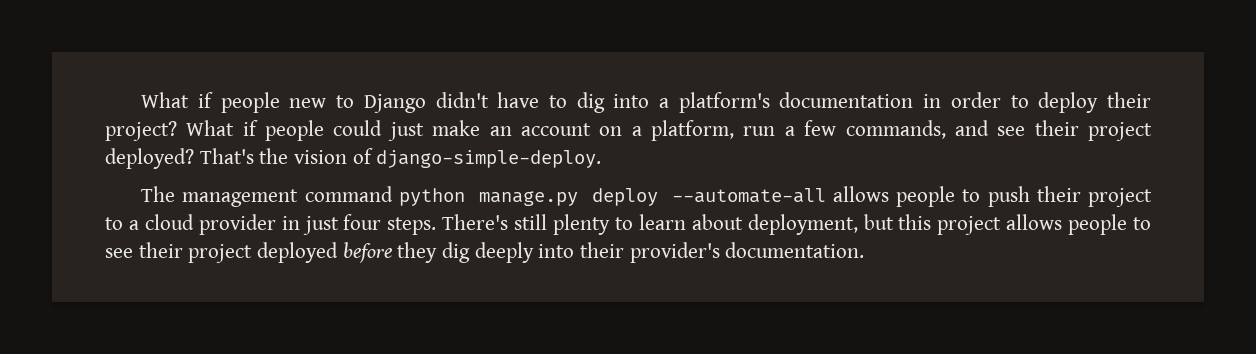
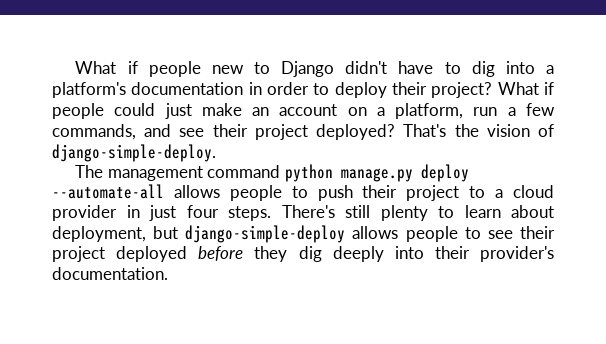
- There's still plenty to learn about deployment, but this project allows people to see their project deployed before they dig deeply into their provider's documentation.
+ There's still plenty to learn about deployment, but django-simple-deploy allows people to see their project deployed before they dig deeply into their provider's documentation.

